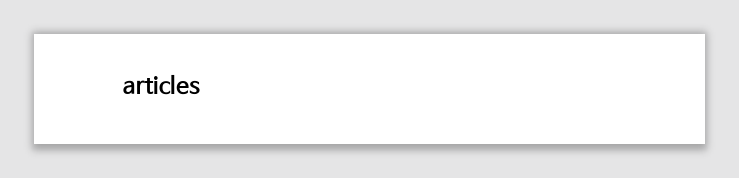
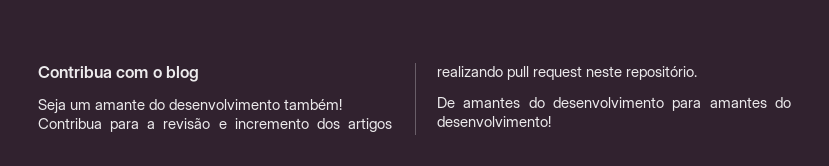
- articles
+ Contribua com o blog
+ Seja um amante do desenvolvimento também! Contribua para a revisão e incremento dos artigos realizando pull request neste repositório.
+ De amantes do desenvolvimento para amantes do desenvolvimento!

